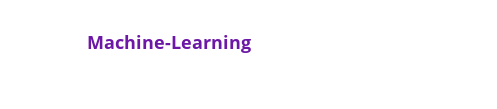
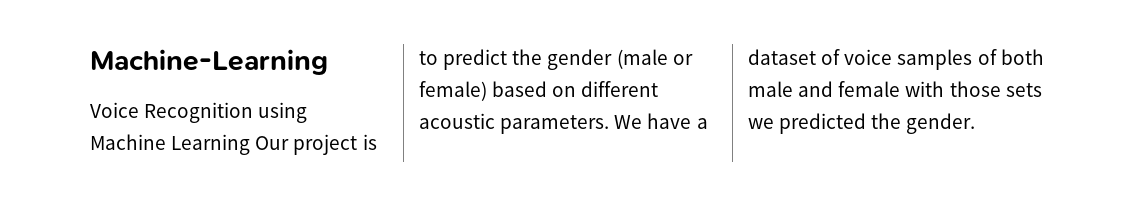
+ Voice Recognition using Machine Learning Our project is to predict the gender (male or female) based on different acoustic parameters. We have a dataset of voice samples of both male and female with those sets we predicted the gender.

